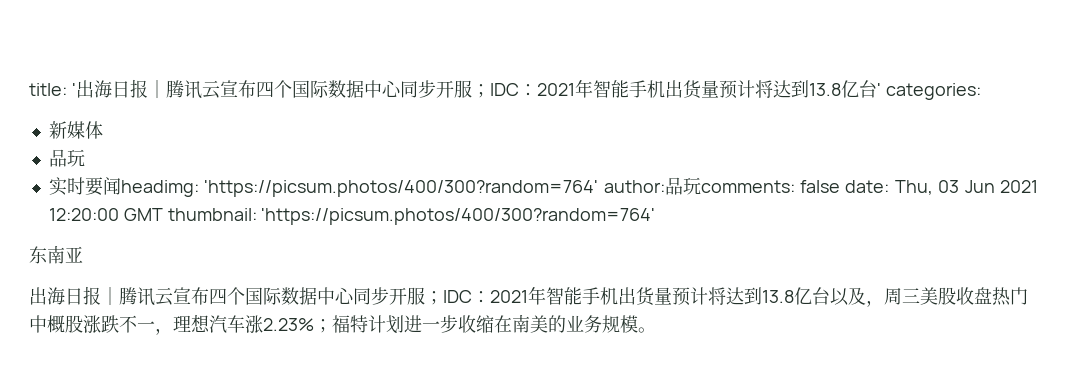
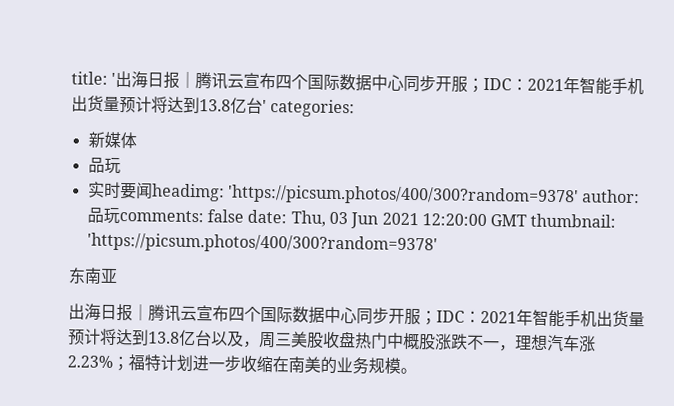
- 实时要闻headimg: 'https://picsum.photos/400/300?random=764' author:品玩comments: false date: Thu, 03 Jun 2021 12:20:00 GMT thumbnail: 'https://picsum.photos/400/300?random=764'
+ 实时要闻headimg: 'https://picsum.photos/400/300?random=9378' author:品玩comments: false date: Thu, 03 Jun 2021 12:20:00 GMT thumbnail: 'https://picsum.photos/400/300?random=9378'

